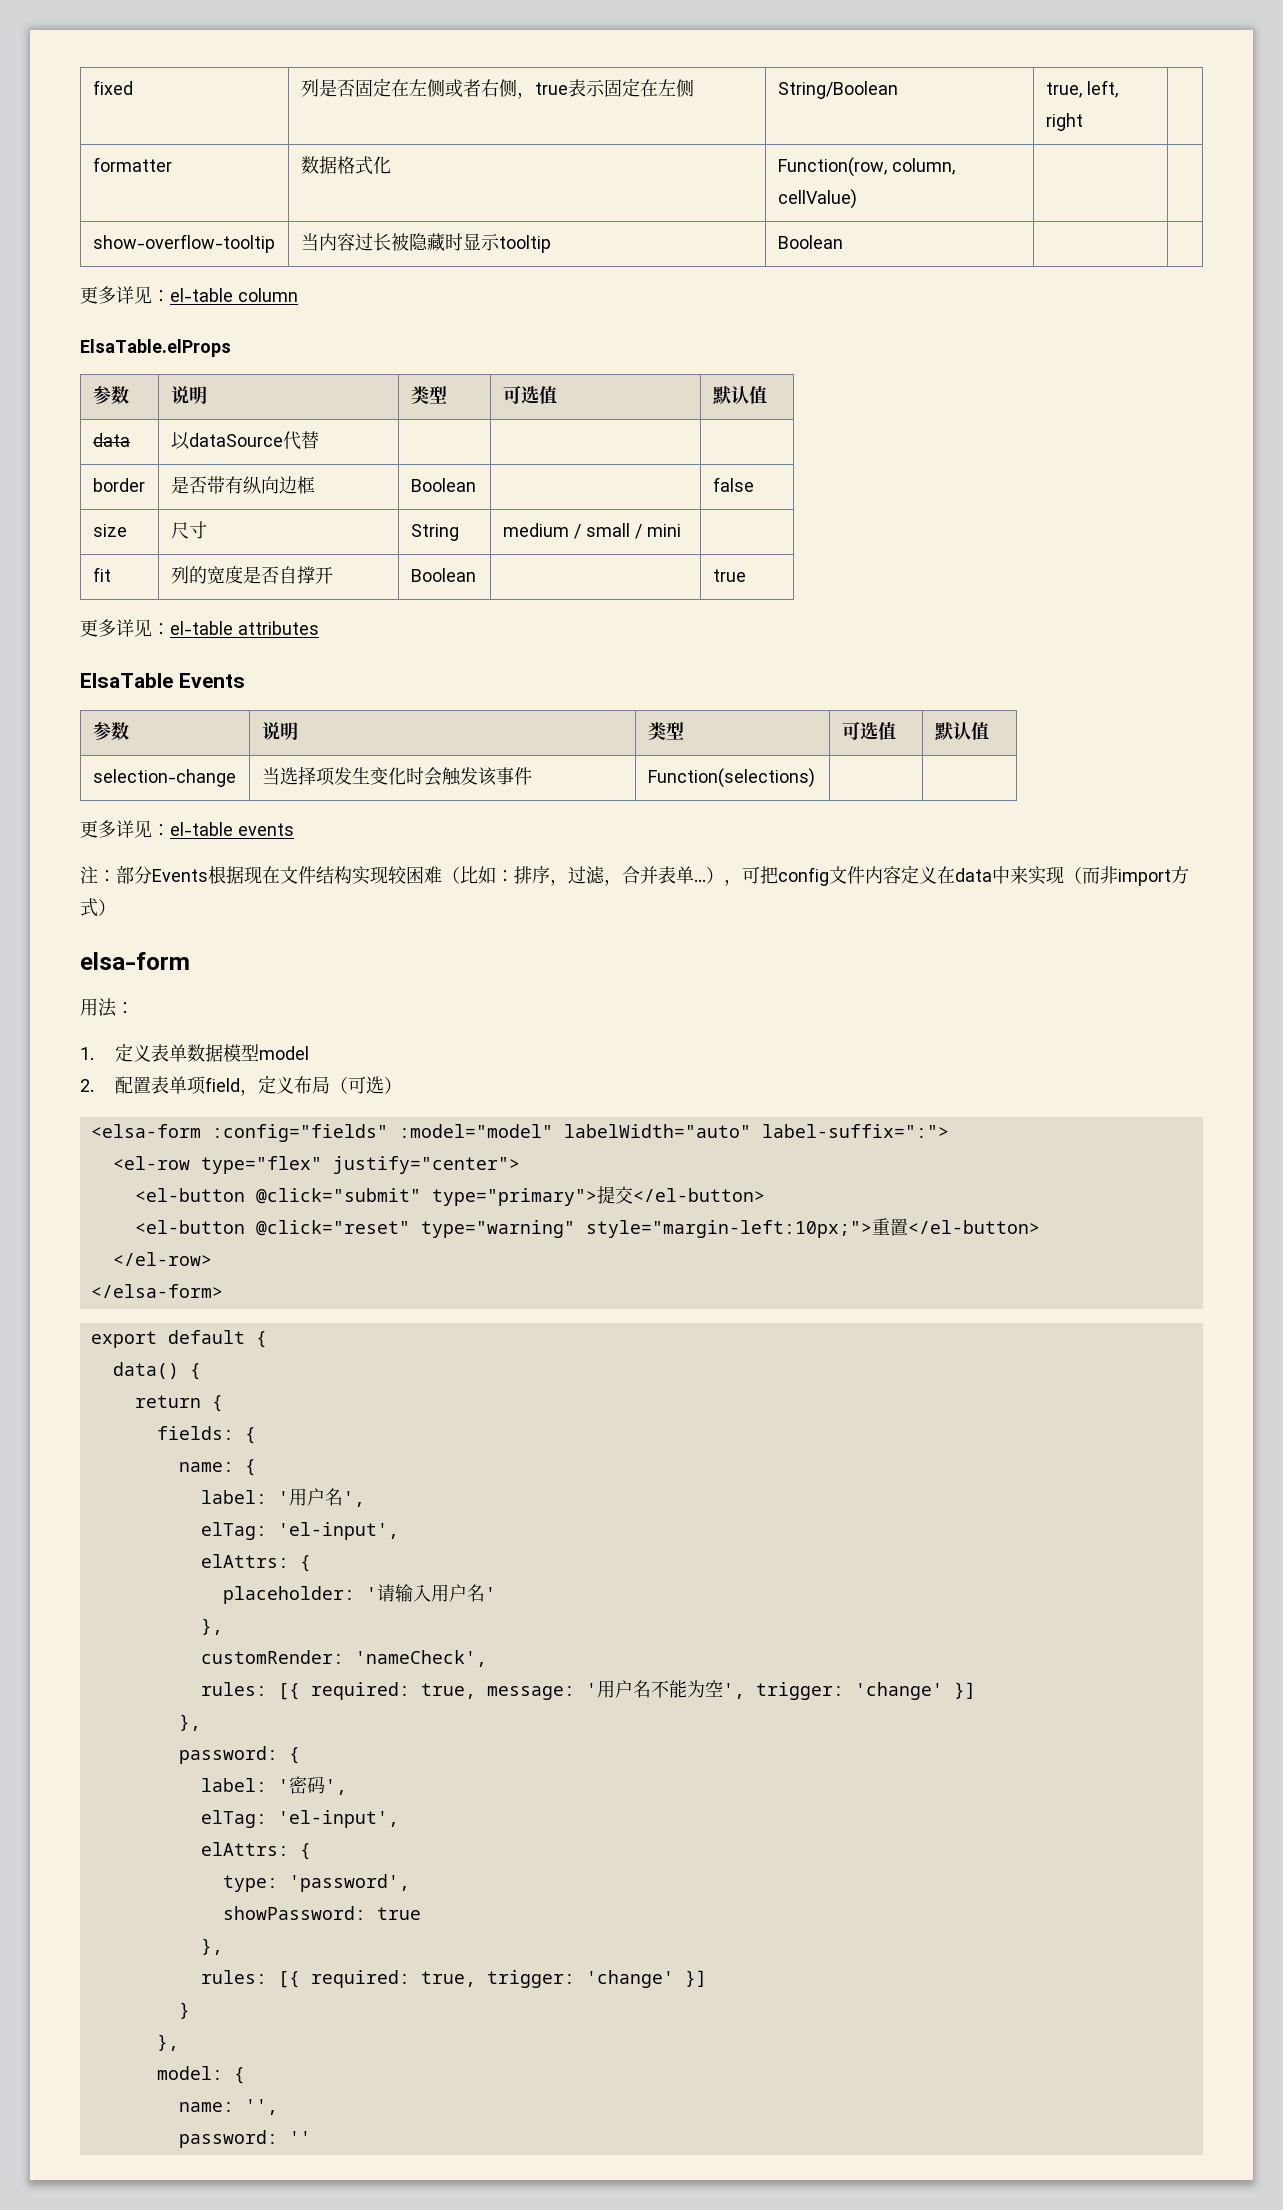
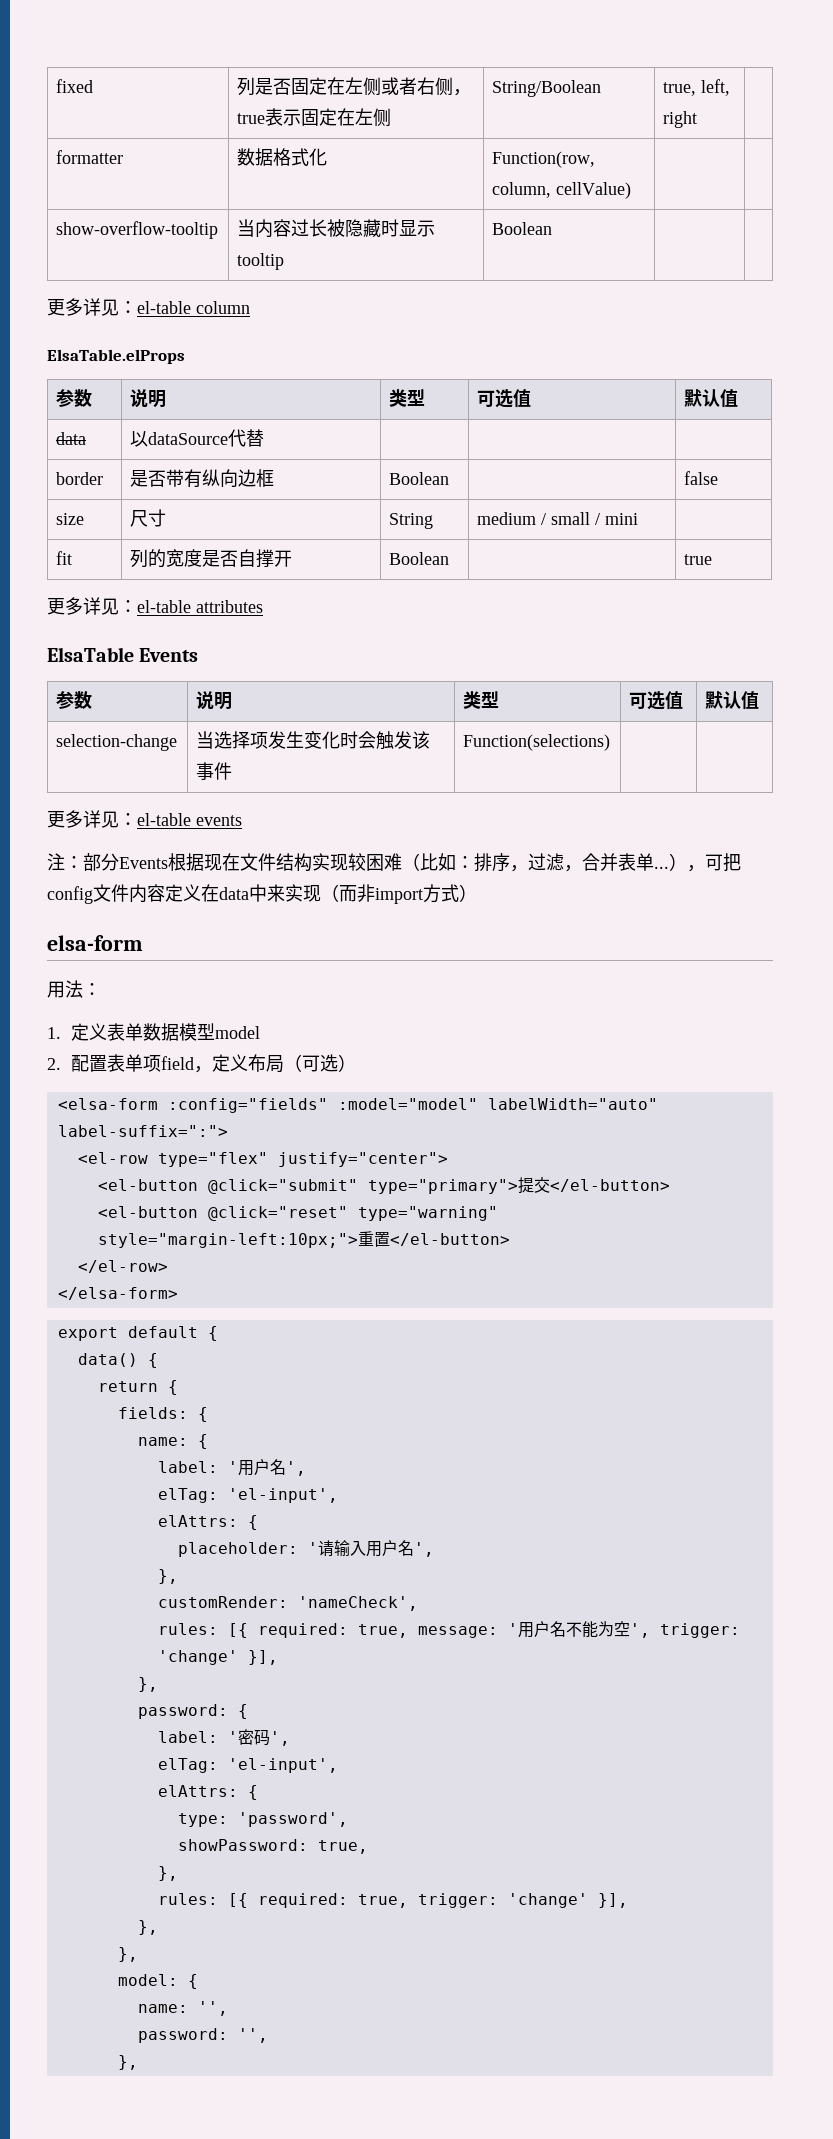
- placeholder: '请输入用户名'
+ placeholder: '请输入用户名',
- rules: [{ required: true, message: '用户名不能为空', trigger: 'change' }]
+ rules: [{ required: true, message: '用户名不能为空', trigger: 'change' }],
- showPassword: true
+ showPassword: true,
- rules: [{ required: true, trigger: 'change' }]
- }
+ rules: [{ required: true, trigger: 'change' }],
+ },
- password: ''
+ password: '',
+ },

